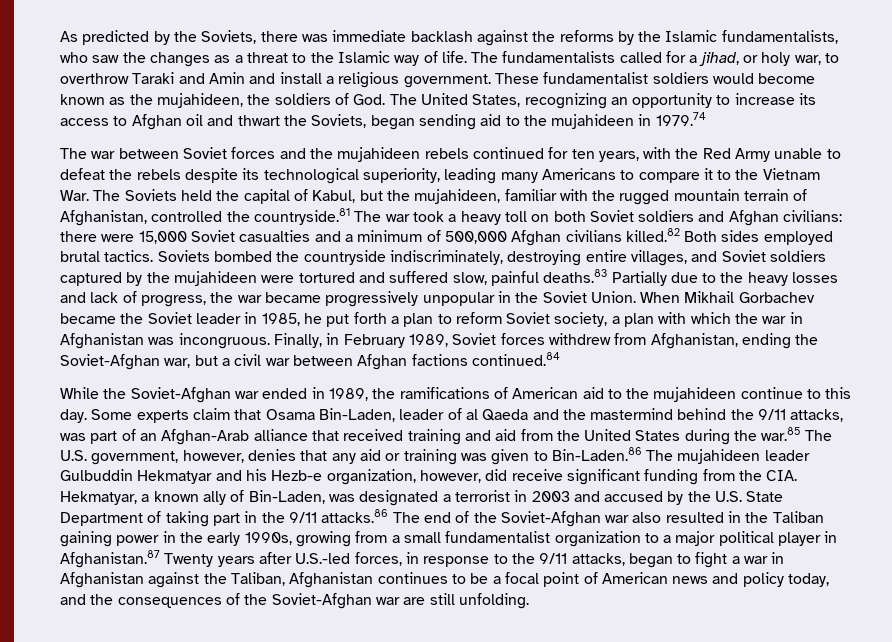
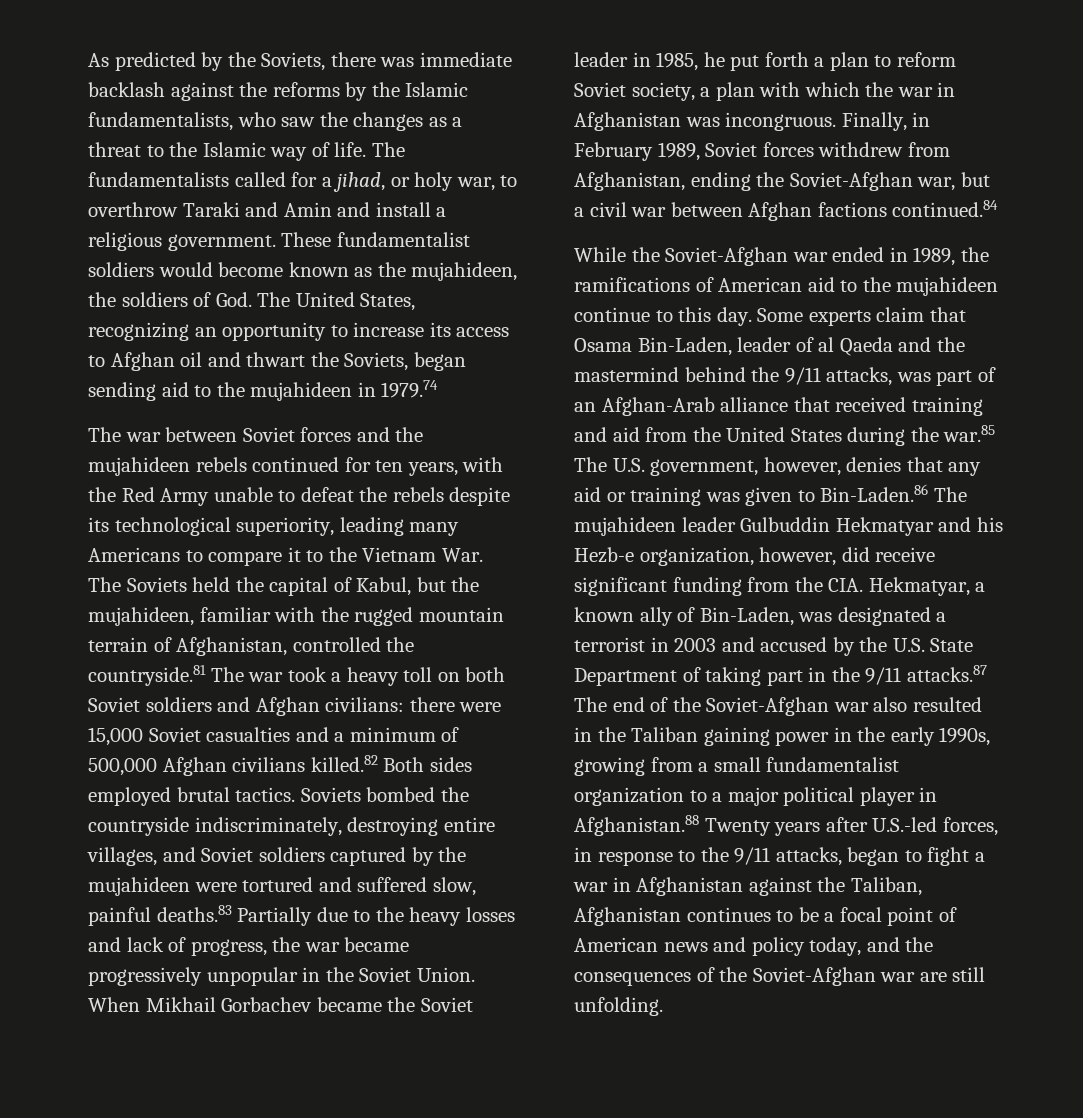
- Some experts claim that Osama Bin-Laden, leader of al Qaeda and the mastermind behind the 9/11 attacks, was part of an Afghan-Arab alliance that received training and aid from the United States during the war.85 The U.S. government, however, denies that any aid or training was given to Bin-Laden.86 The mujahideen leader Gulbuddin Hekmatyar and his Hezb-e organization, however, did receive significant funding from the CIA. Hekmatyar, a known ally of Bin-Laden, was designated a terrorist in 2003 and accused by the U.S. State Department of taking part in the 9/11 attacks.86 The end of the Soviet-Afghan war also resulted in the Taliban gaining power in the early 1990s, growing from a small fundamentalist organization to a major political player in Afghanistan.87 Twenty years after U.S.-led forces, in response to the 9/11 attacks, began to fight a war in Afghanistan against the Taliban, Afghanistan continues to be a focal point of American news and policy today, and the consequences of the Soviet-Afghan war are still unfolding.
+ Some experts claim that Osama Bin-Laden, leader of al Qaeda and the mastermind behind the 9/11 attacks, was part of an Afghan-Arab alliance that received training and aid from the United States during the war.85 The U.S. government, however, denies that any aid or training was given to Bin-Laden.86 The mujahideen leader Gulbuddin Hekmatyar and his Hezb-e organization, however, did receive significant funding from the CIA. Hekmatyar, a known ally of Bin-Laden, was designated a terrorist in 2003 and accused by the U.S. State Department of taking part in the 9/11 attacks.87 The end of the Soviet-Afghan war also resulted in the Taliban gaining power in the early 1990s, growing from a small fundamentalist organization to a major political player in Afghanistan.88 Twenty years after U.S.-led forces, in response to the 9/11 attacks, began to fight a war in Afghanistan against the Taliban, Afghanistan continues to be a focal point of American news and policy today, and the consequences of the Soviet-Afghan war are still unfolding.

